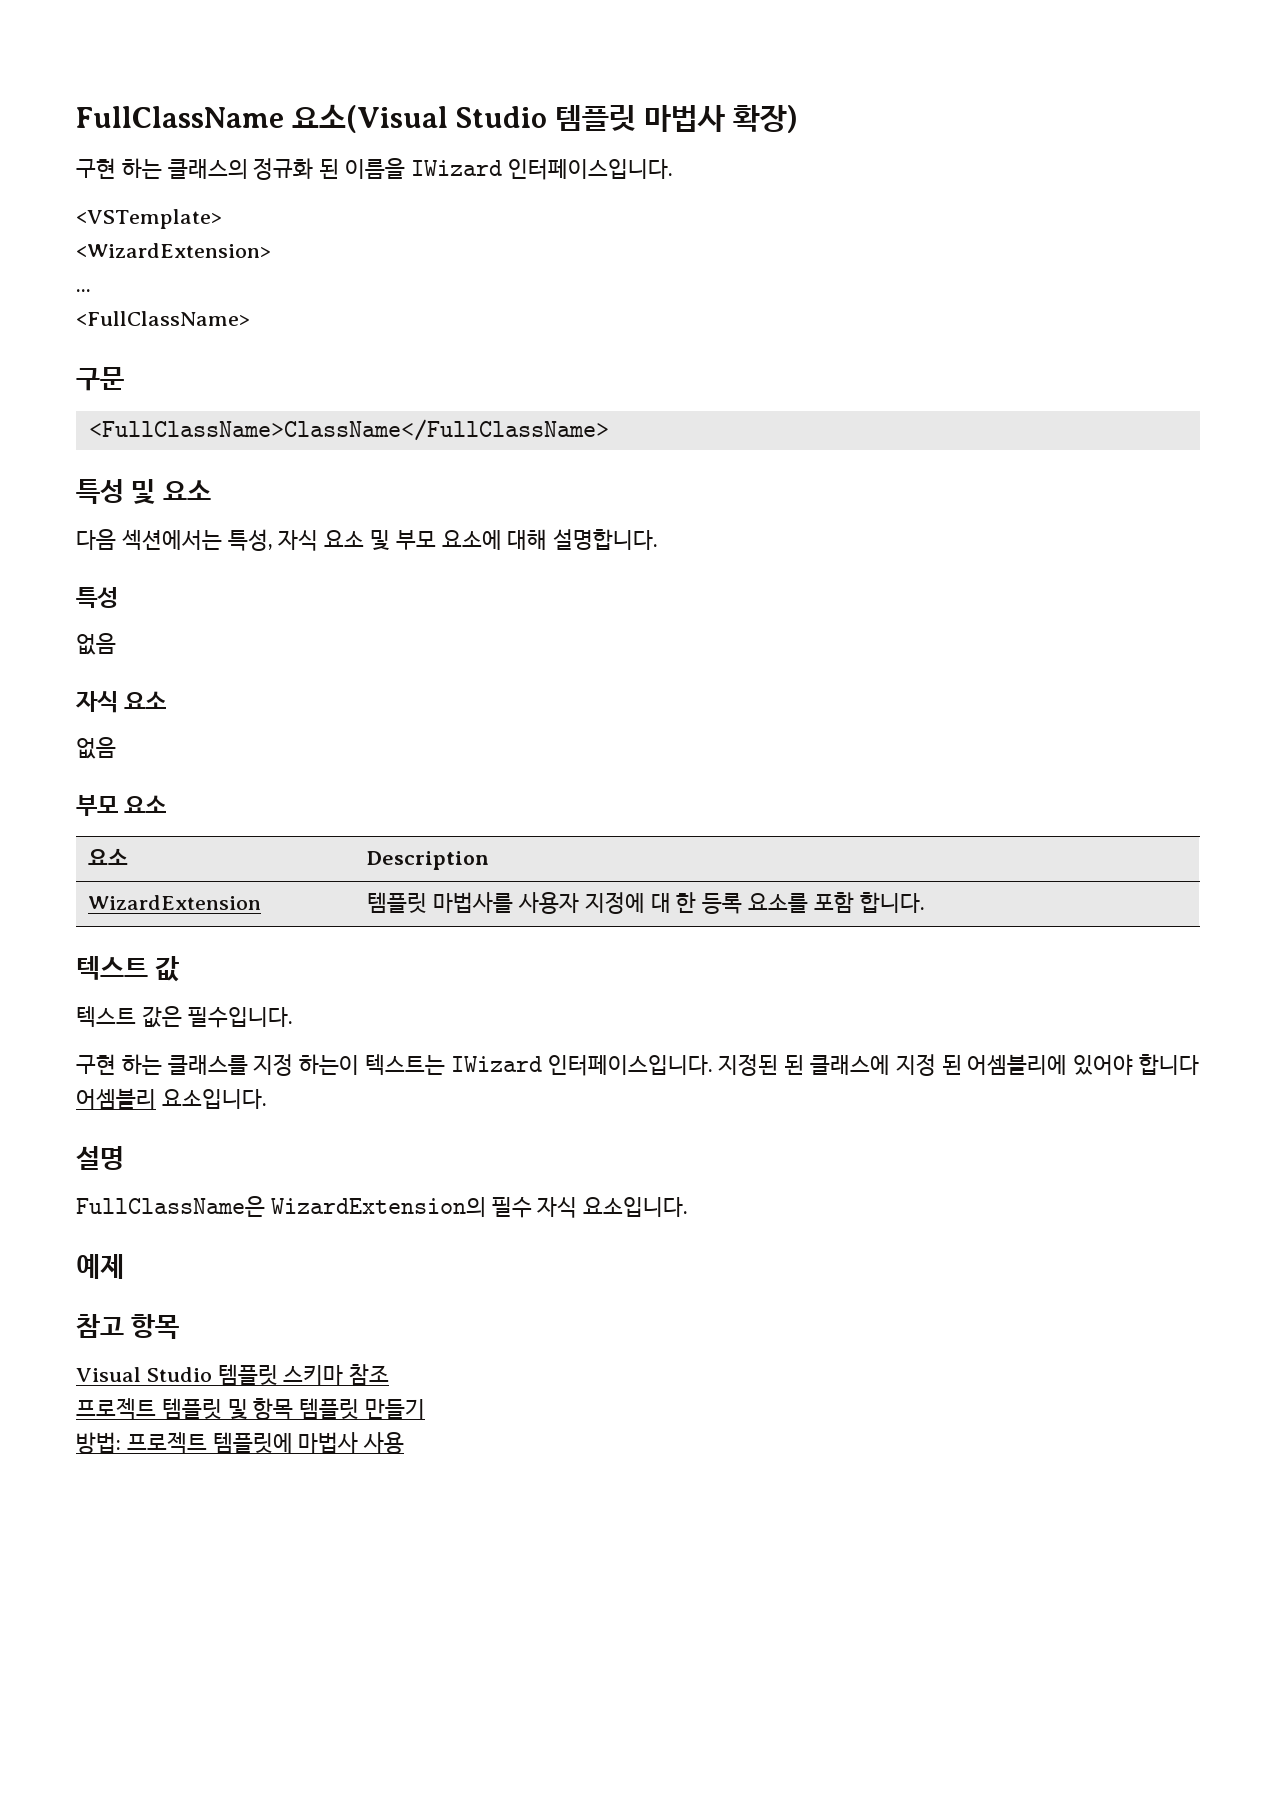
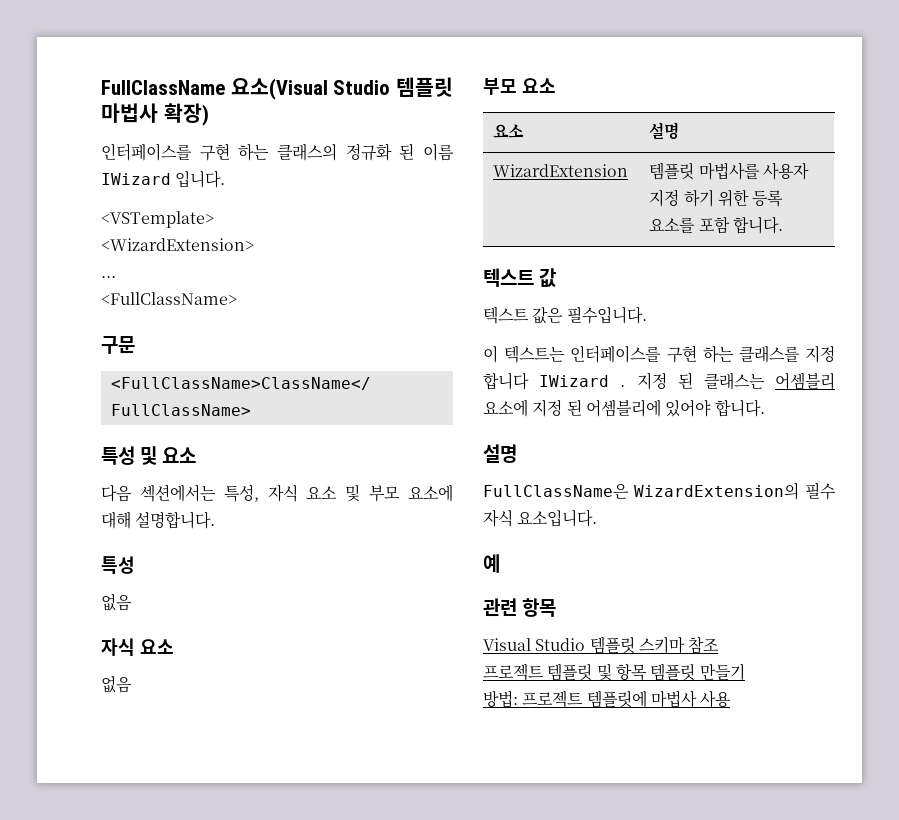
- 구현 하는 클래스의 정규화 된 이름을 IWizard 인터페이스입니다.
+ 인터페이스를 구현 하는 클래스의 정규화 된 이름 IWizard 입니다.
- 요소 | Description
+ 요소 | 설명
- WizardExtension | 템플릿 마법사를 사용자 지정에 대 한 등록 요소를 포함 합니다.
+ WizardExtension | 템플릿 마법사를 사용자 지정 하기 위한 등록 요소를 포함 합니다.
- 구현 하는 클래스를 지정 하는이 텍스트는 IWizard 인터페이스입니다. 지정된 된 클래스에 지정 된 어셈블리에 있어야 합니다 어셈블리 요소입니다.
+ 이 텍스트는 인터페이스를 구현 하는 클래스를 지정 합니다 IWizard . 지정 된 클래스는 어셈블리 요소에 지정 된 어셈블리에 있어야 합니다.
- 예제
- 참고 항목
+ 예
+ 관련 항목

